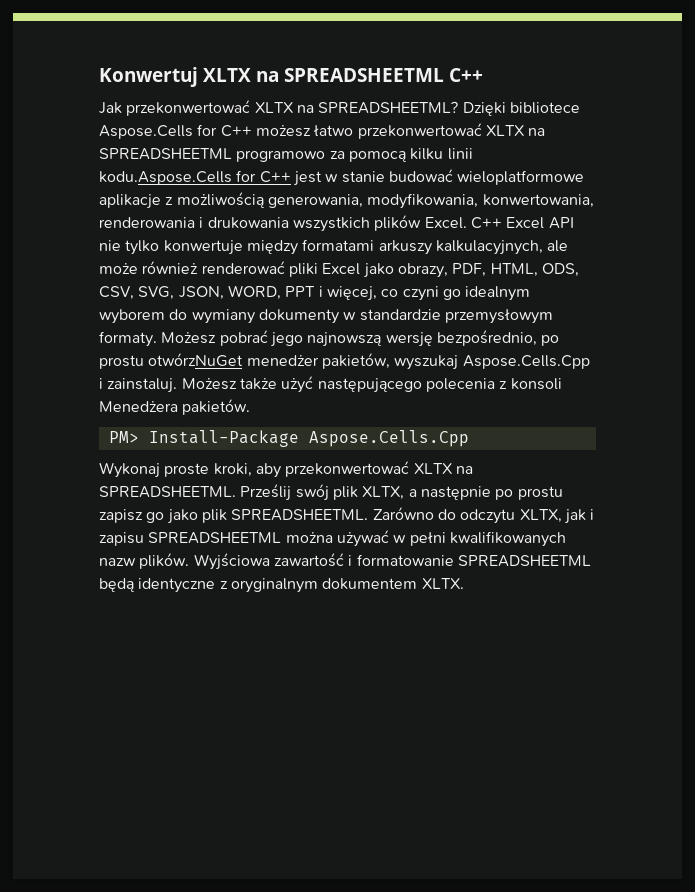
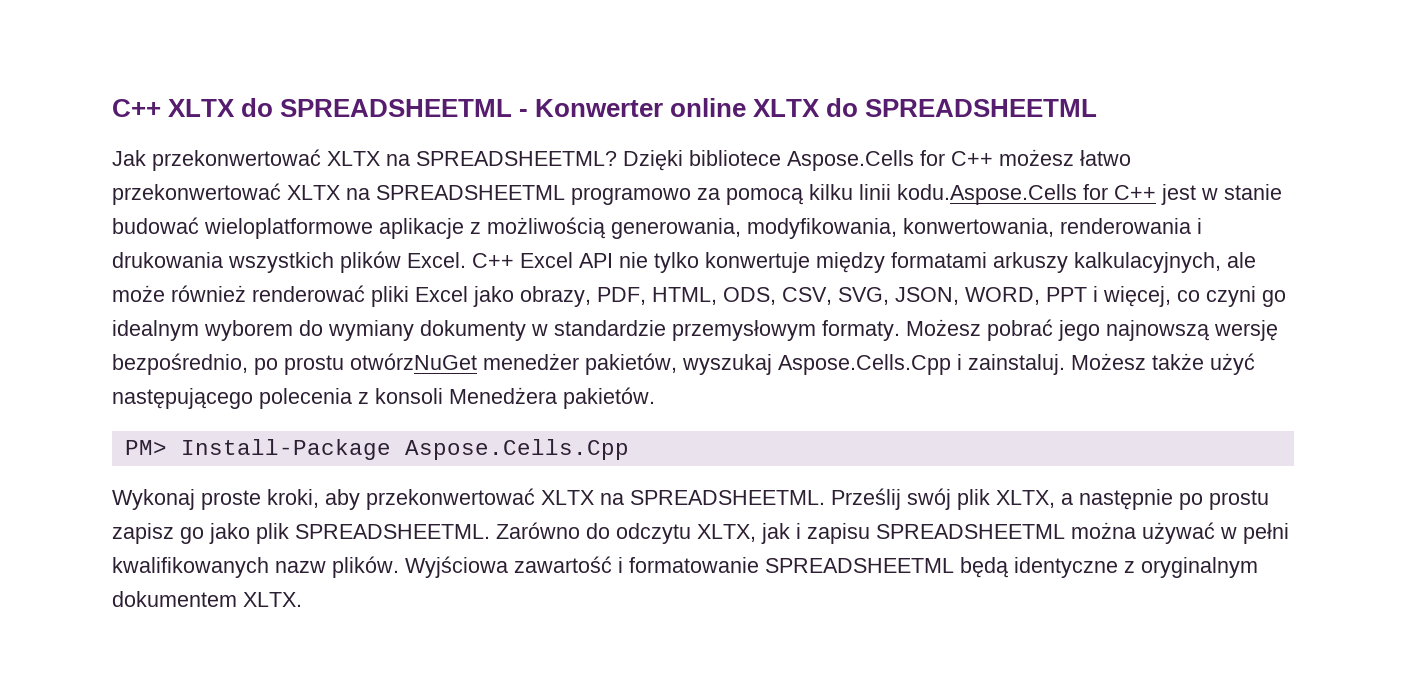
- Konwertuj XLTX na SPREADSHEETML C++
+ C++ XLTX do SPREADSHEETML - Konwerter online XLTX do SPREADSHEETML

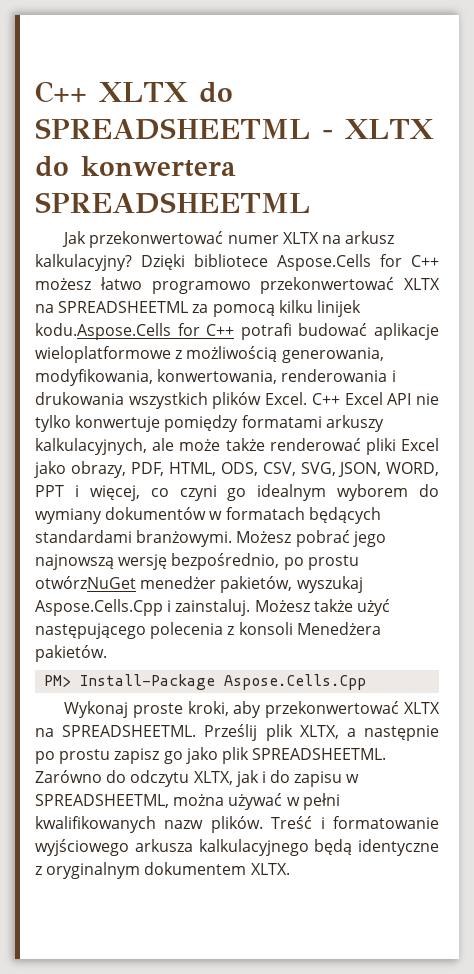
- C++ XLTX do SPREADSHEETML - Konwerter online XLTX do SPREADSHEETML
+ C++ XLTX do SPREADSHEETML - XLTX do konwertera SPREADSHEETML
- Jak przekonwertować XLTX na SPREADSHEETML?
+ Jak przekonwertować numer XLTX na arkusz kalkulacyjny?
- Dzięki bibliotece Aspose.Cells for C++ możesz łatwo przekonwertować XLTX na SPREADSHEETML programowo za pomocą kilku linii kodu.Aspose.Cells for C++ jest w stanie budować wieloplatformowe aplikacje z możliwością generowania, modyfikowania, konwertowania, renderowania i drukowania wszystkich plików Excel.
+ Dzięki bibliotece Aspose.Cells for C++ możesz łatwo programowo przekonwertować XLTX na SPREADSHEETML za pomocą kilku linijek kodu.Aspose.Cells for C++ potrafi budować aplikacje wieloplatformowe z możliwością generowania, modyfikowania, konwertowania, renderowania i drukowania wszystkich plików Excel.
- C++ Excel API nie tylko konwertuje między formatami arkuszy kalkulacyjnych, ale może również renderować pliki Excel jako obrazy, PDF, HTML, ODS, CSV, SVG, JSON, WORD, PPT i więcej, co czyni go idealnym wyborem do wymiany dokumenty w standardzie przemysłowym formaty.
+ C++ Excel API nie tylko konwertuje pomiędzy formatami arkuszy kalkulacyjnych, ale może także renderować pliki Excel jako obrazy, PDF, HTML, ODS, CSV, SVG, JSON, WORD, PPT i więcej, co czyni go idealnym wyborem do wymiany dokumentów w formatach będących standardami branżowymi.
- Prześlij swój plik XLTX, a następnie po prostu zapisz go jako plik SPREADSHEETML.
+ Prześlij plik XLTX, a następnie po prostu zapisz go jako plik SPREADSHEETML.
- Zarówno do odczytu XLTX, jak i zapisu SPREADSHEETML można używać w pełni kwalifikowanych nazw plików.
+ Zarówno do odczytu XLTX, jak i do zapisu w SPREADSHEETML, można używać w pełni kwalifikowanych nazw plików.
- Wyjściowa zawartość i formatowanie SPREADSHEETML będą identyczne z oryginalnym dokumentem XLTX.
+ Treść i formatowanie wyjściowego arkusza kalkulacyjnego będą identyczne z oryginalnym dokumentem XLTX.

